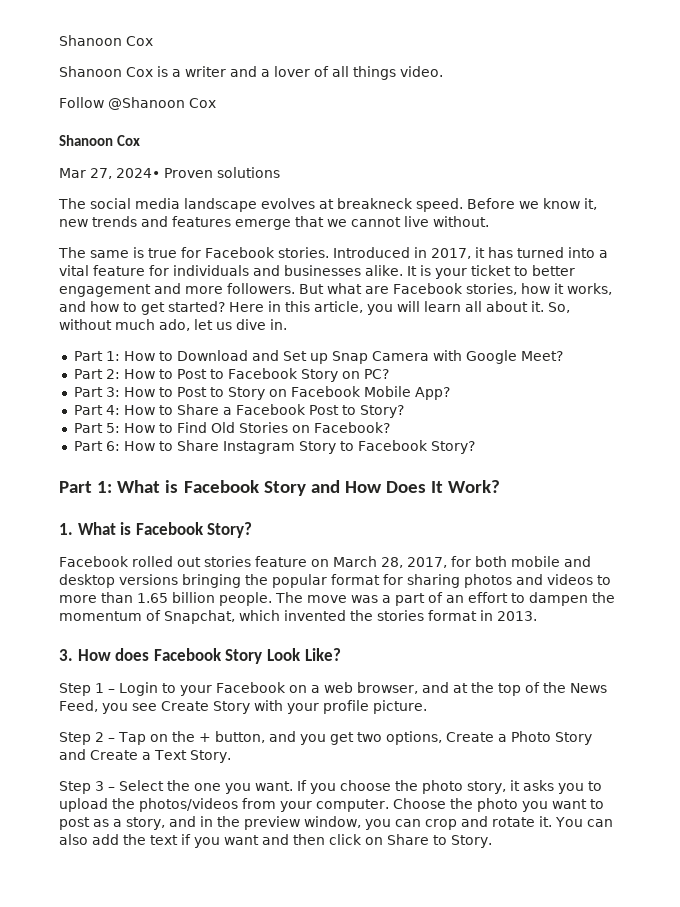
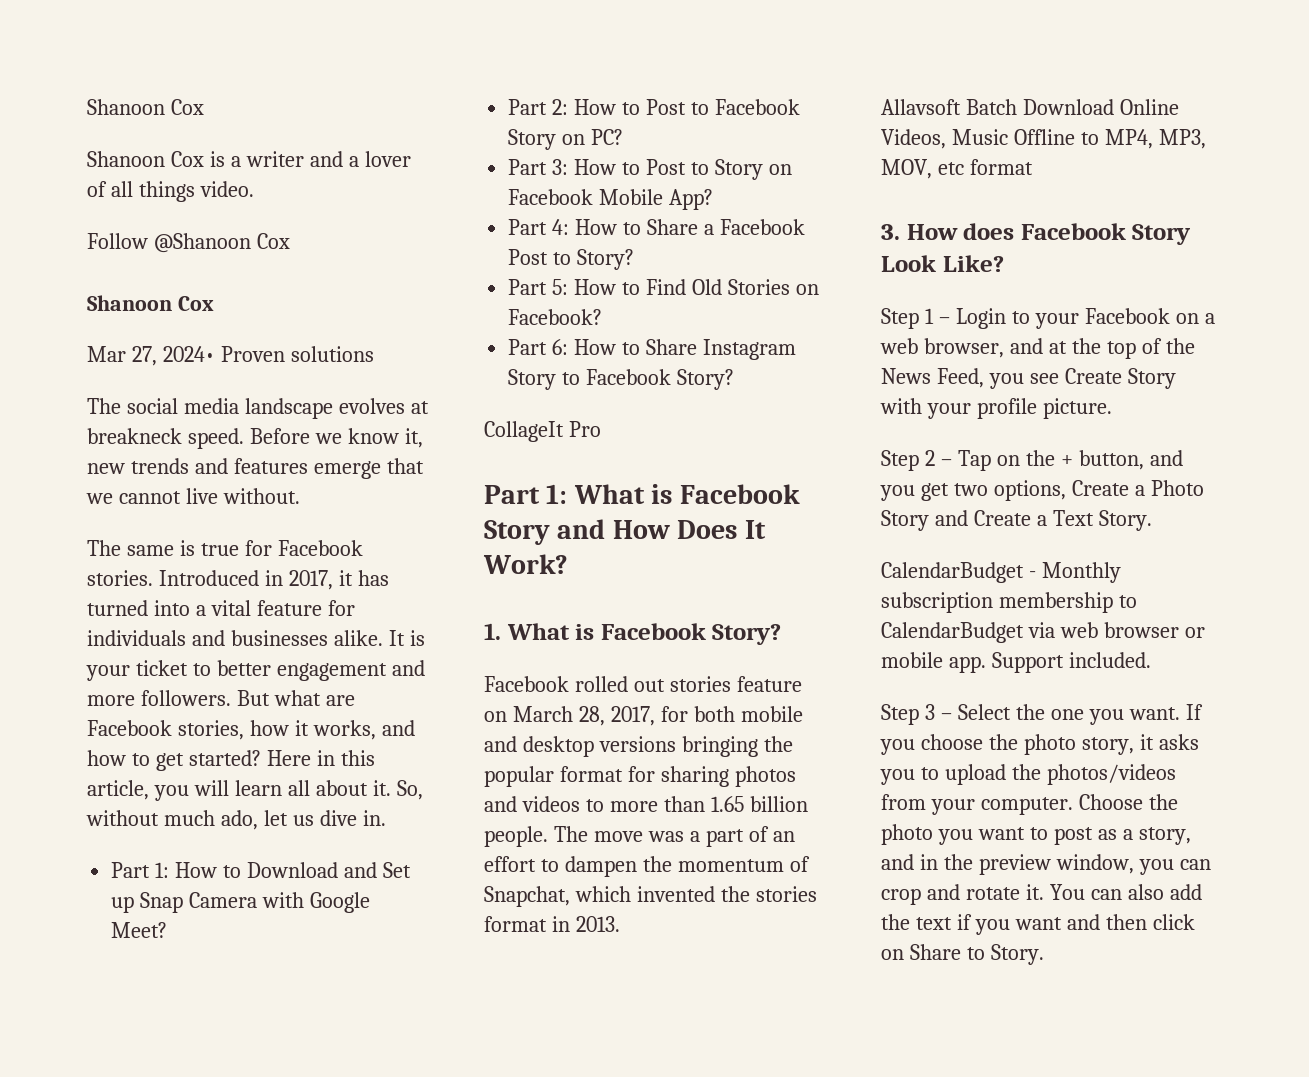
+ CollageIt Pro
+ Allavsoft Batch Download Online Videos, Music Offline to MP4, MP3, MOV, etc format
+ CalendarBudget - Monthly subscription membership to CalendarBudget via web browser or mobile app. Support included.

